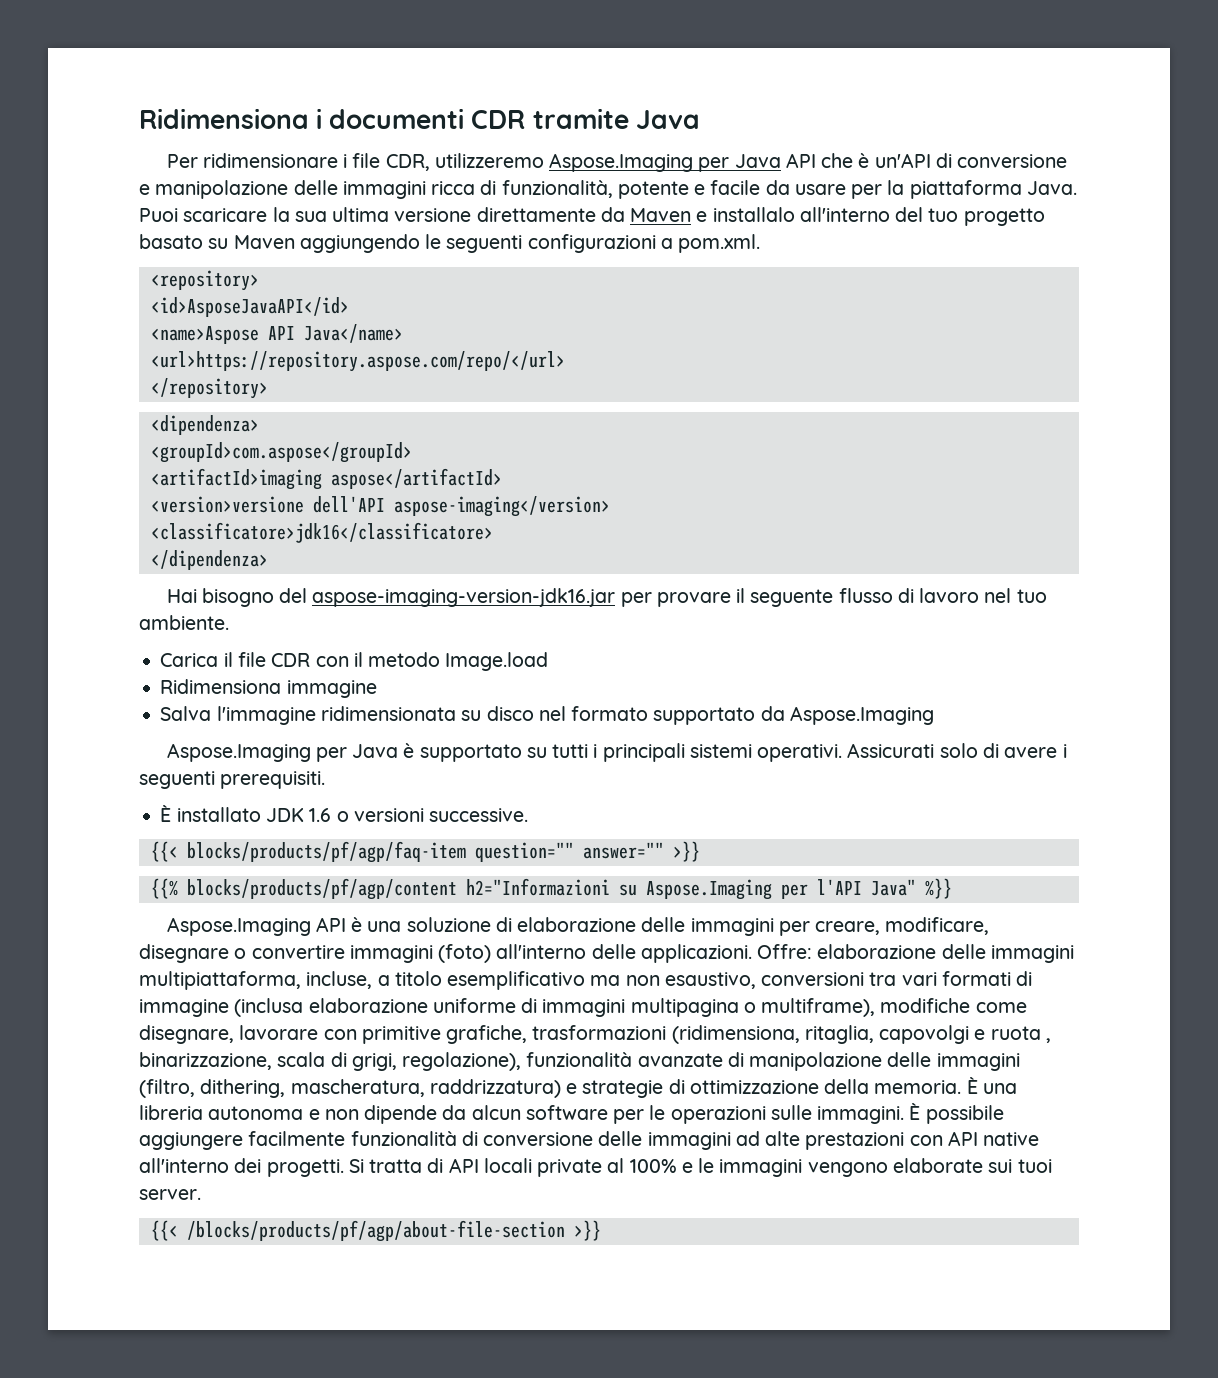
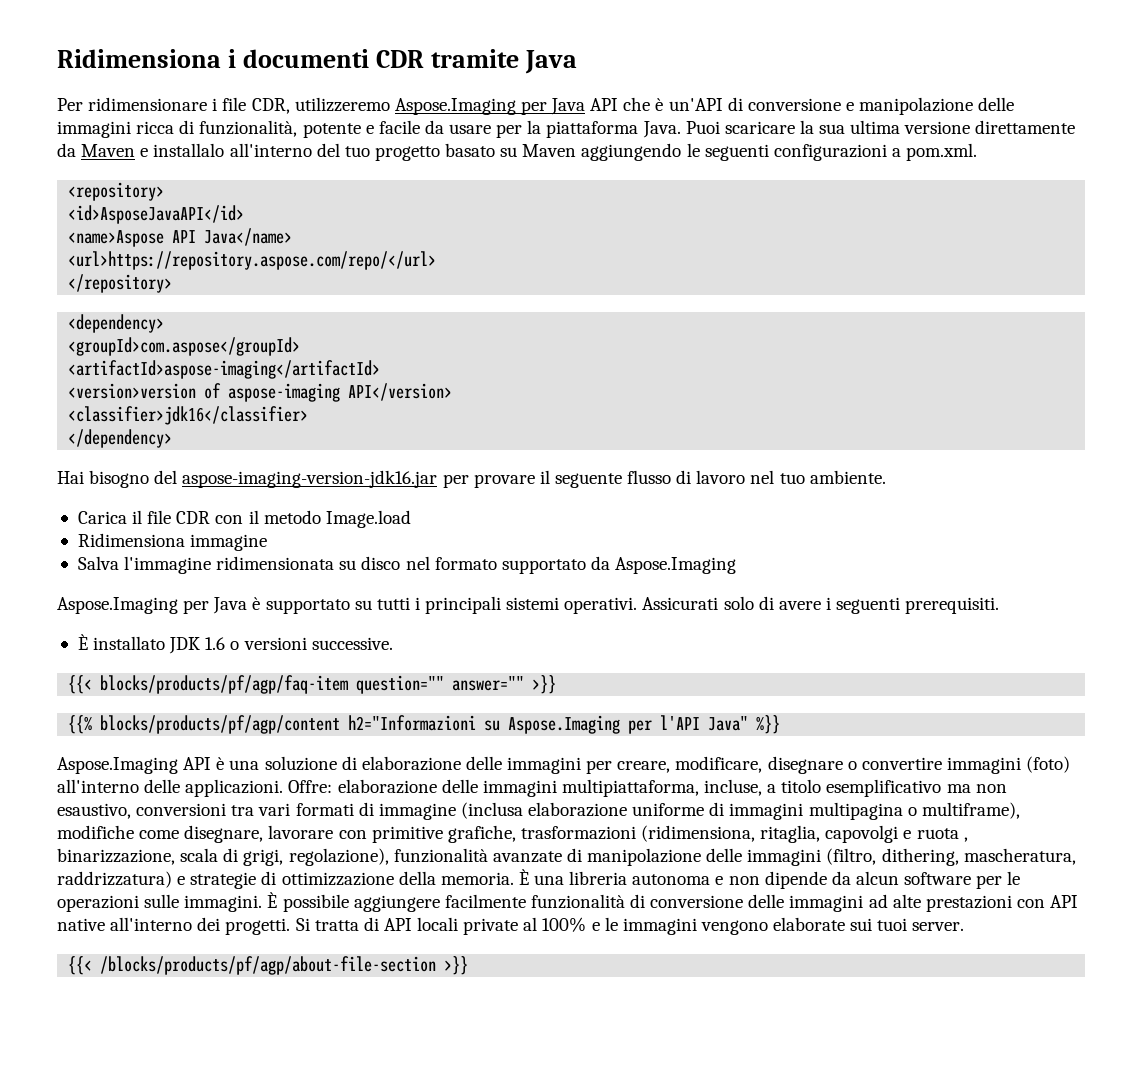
- <dipendenza>
+ <dependency>
- <artifactId>imaging aspose</artifactId>
- <version>versione dell'API aspose-imaging</version>
- <classificatore>jdk16</classificatore>
- </dipendenza>
+ <artifactId>aspose-imaging</artifactId>
+ <version>version of aspose-imaging API</version>
+ <classifier>jdk16</classifier>
+ </dependency>

